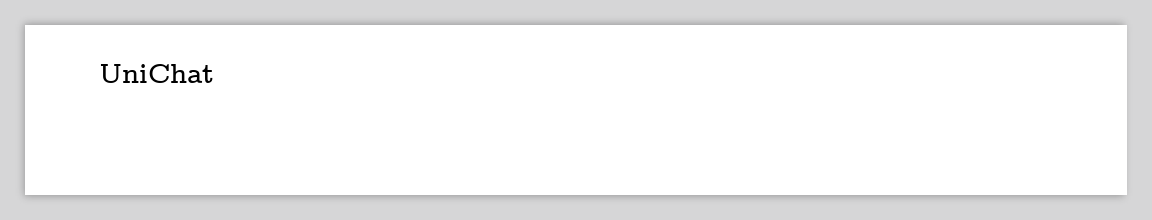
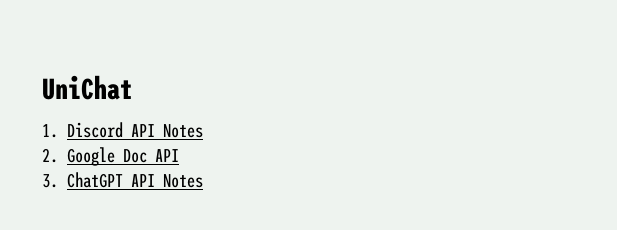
+ 1. Discord API Notes
+ 2. Google Doc API
+ 3. ChatGPT API Notes

